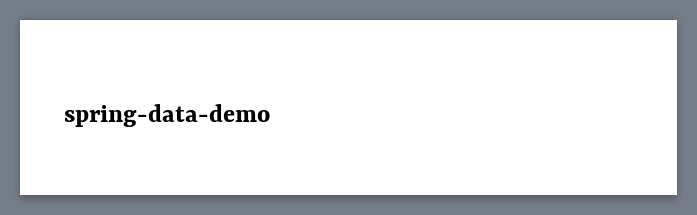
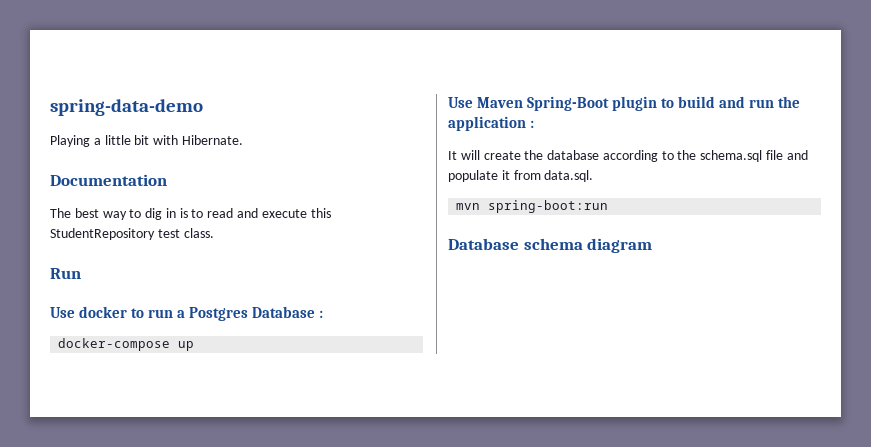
+ Playing a little bit with Hibernate.
+ Documentation
+ The best way to dig in is to read and execute this StudentRepository test class.
+ Run
+ Use docker to run a Postgres Database :
+ docker-compose up
+ Use Maven Spring-Boot plugin to build and run the application :
+ It will create the database according to the schema.sql file and populate it from data.sql.
+ mvn spring-boot:run
+ Database schema diagram

